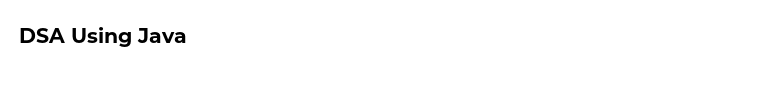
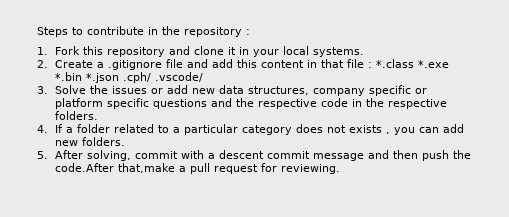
- DSA Using Java
+ Steps to contribute in the repository :
+ 1. Fork this repository and clone it in your local systems.
+ 2. Create a .gitignore file and add this content in that file : *.class *.exe *.bin *.json .cph/ .vscode/
+ 3. Solve the issues or add new data structures, company specific or platform specific questions and the respective code in the respective folders.
+ 4. If a folder related to a particular category does not exists , you can add new folders.
+ 5. After solving, commit with a descent commit message and then push the code.After that,make a pull request for reviewing.

